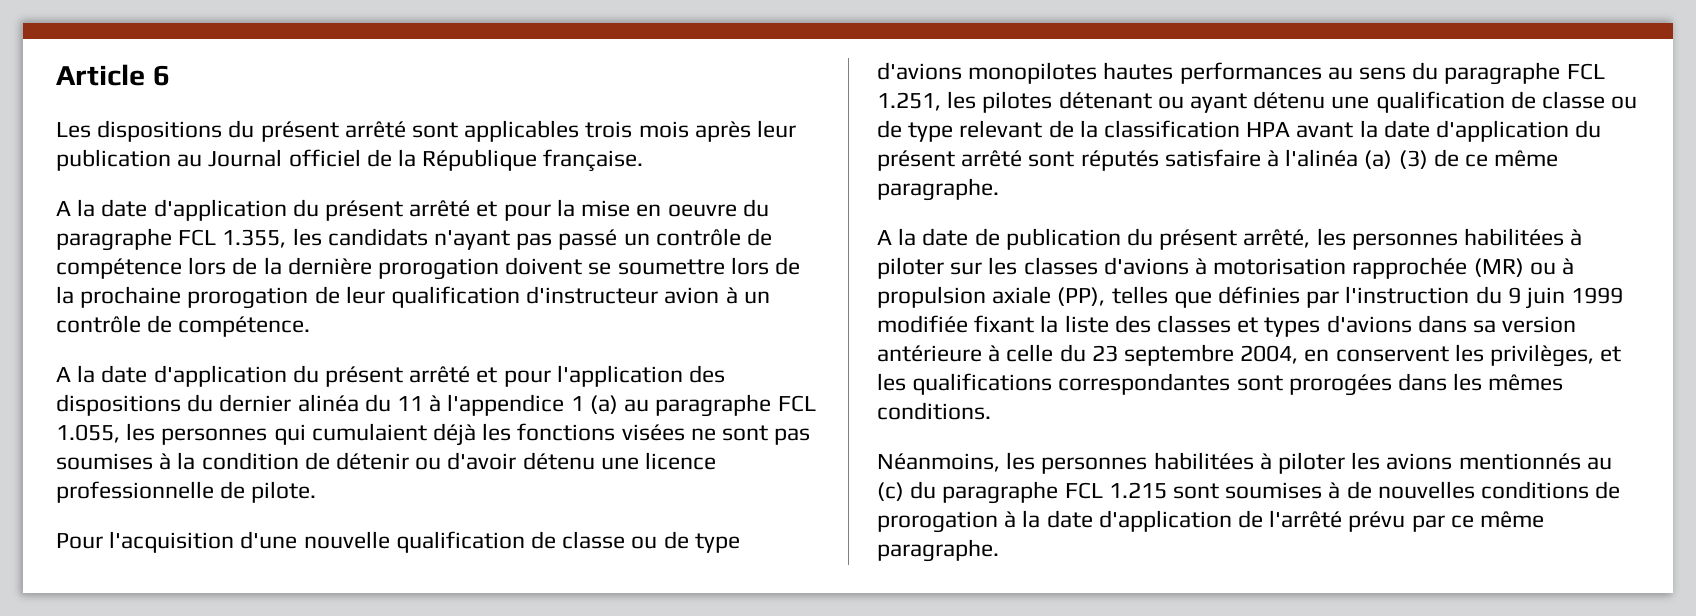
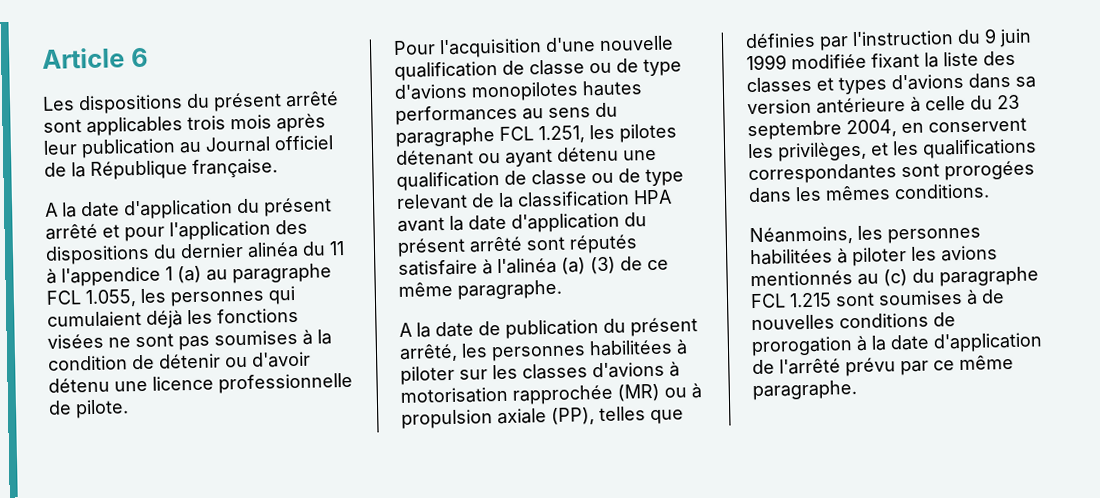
- A la date d'application du présent arrêté et pour la mise en oeuvre du paragraphe FCL 1.355, les candidats n'ayant pas passé un contrôle de compétence lors de la dernière prorogation doivent se soumettre lors de la prochaine prorogation de leur qualification d'instructeur avion à un contrôle de compétence.

